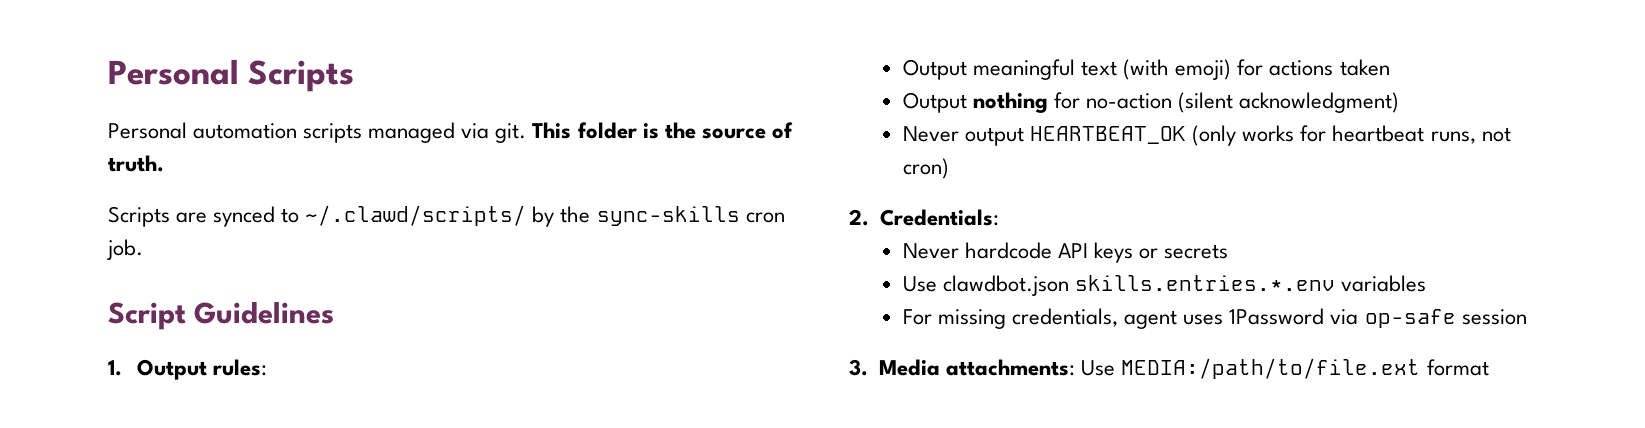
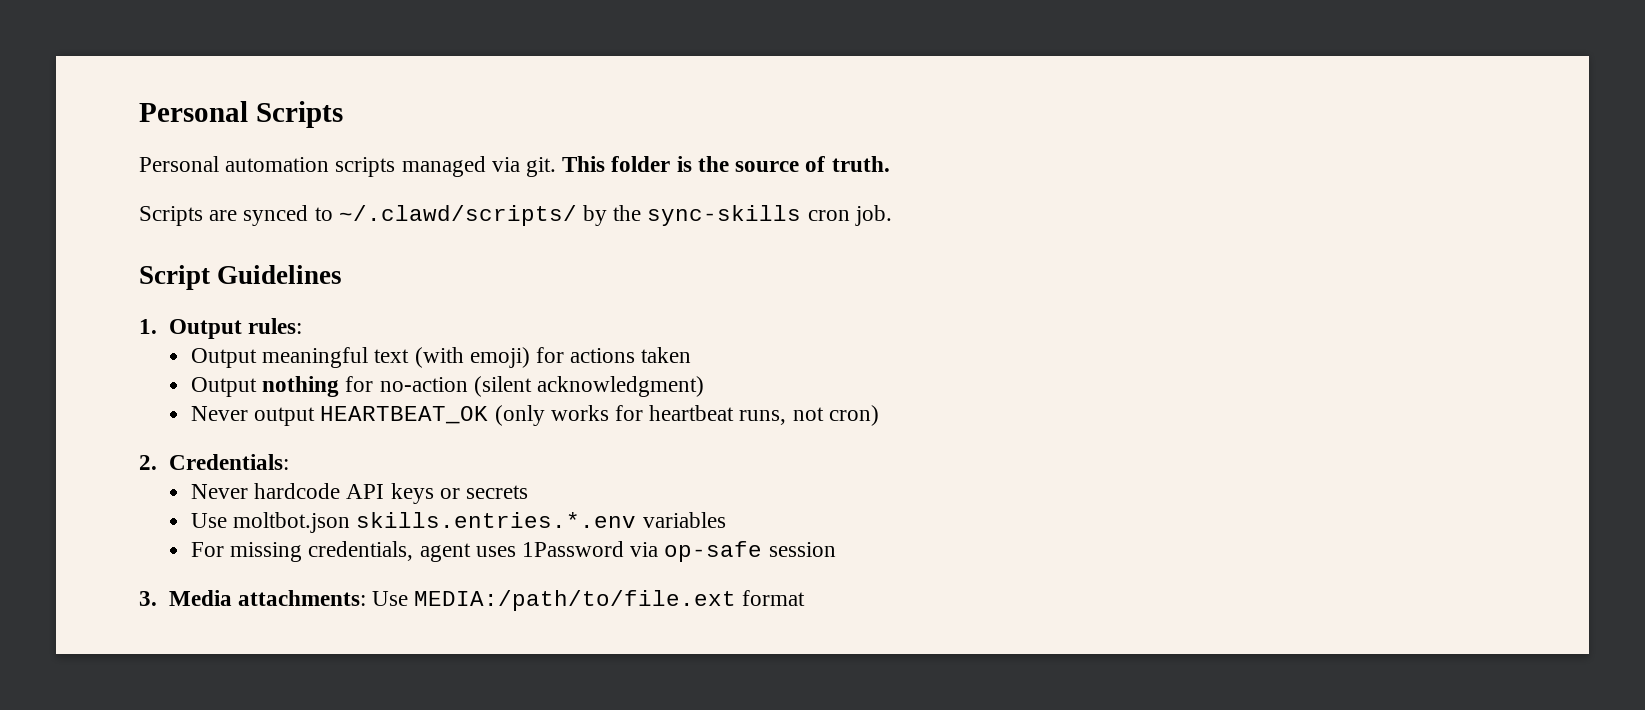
- Use clawdbot.json skills.entries.*.env variables
+ Use moltbot.json skills.entries.*.env variables

